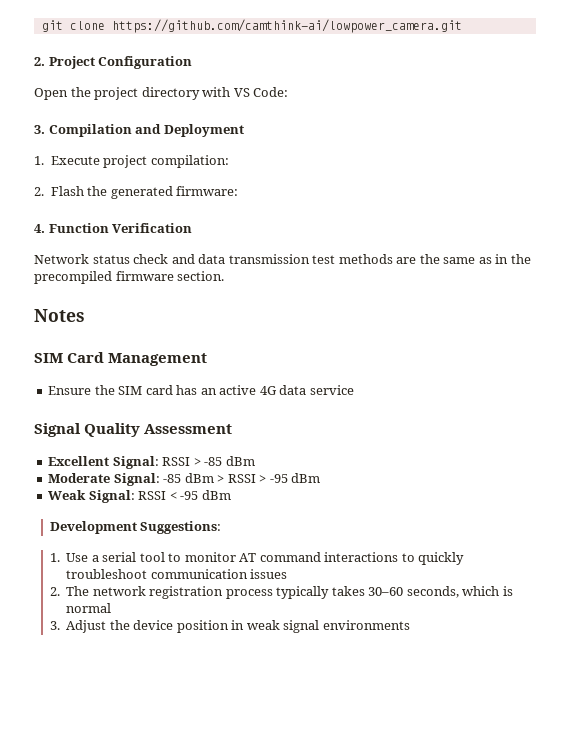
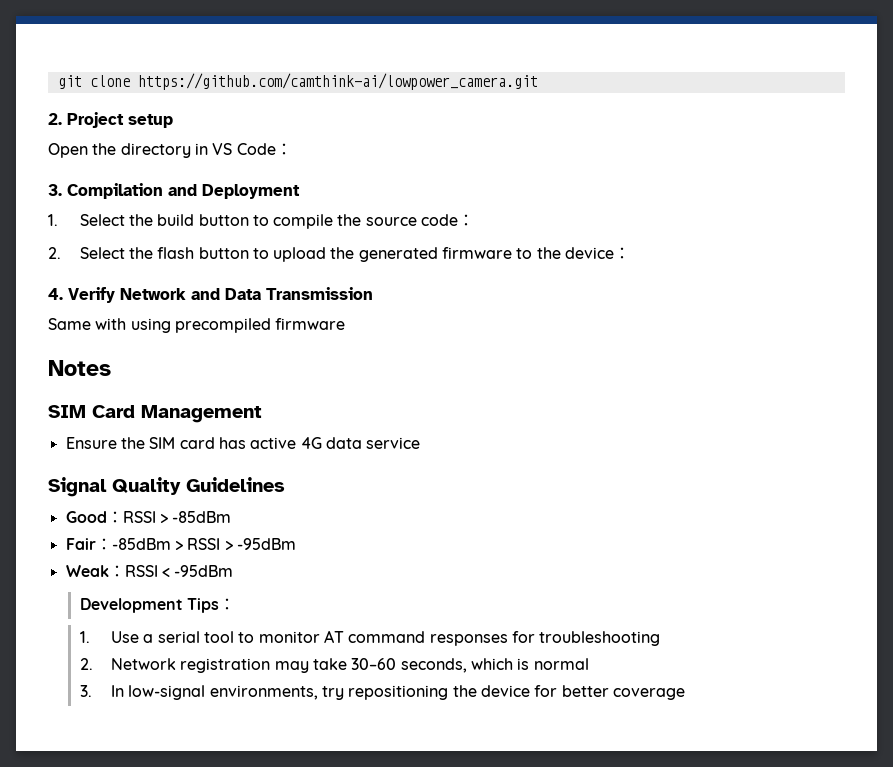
- 2. Project Configuration
+ 2. Project setup
- Open the project directory with VS Code:
+ Open the directory in VS Code：
- 1. Execute project compilation:
- 2. Flash the generated firmware:
- 4. Function Verification
- Network status check and data transmission test methods are the same as in the precompiled firmware section.
+ 1. Select the build button to compile the source code：
+ 2. Select the flash button to upload the generated firmware to the device：
+ 4. Verify Network and Data Transmission
+ Same with using precompiled firmware
- Ensure the SIM card has an active 4G data service
+ Ensure the SIM card has active 4G data service
- Signal Quality Assessment
- Excellent Signal: RSSI > -85 dBm
- Moderate Signal: -85 dBm > RSSI > -95 dBm
+ Signal Quality Guidelines
+ Good：RSSI > -85dBm
+ Fair：-85dBm > RSSI > -95dBm
- Weak Signal: RSSI < -95 dBm
+ Weak：RSSI < -95dBm
- Development Suggestions:
+ Development Tips：
- 1. Use a serial tool to monitor AT command interactions to quickly troubleshoot communication issues
- 2. The network registration process typically takes 30–60 seconds, which is normal
+ 1. Use a serial tool to monitor AT command responses for troubleshooting
+ 2. Network registration may take 30–60 seconds, which is normal
- 3. Adjust the device position in weak signal environments
+ 3. In low-signal environments, try repositioning the device for better coverage

